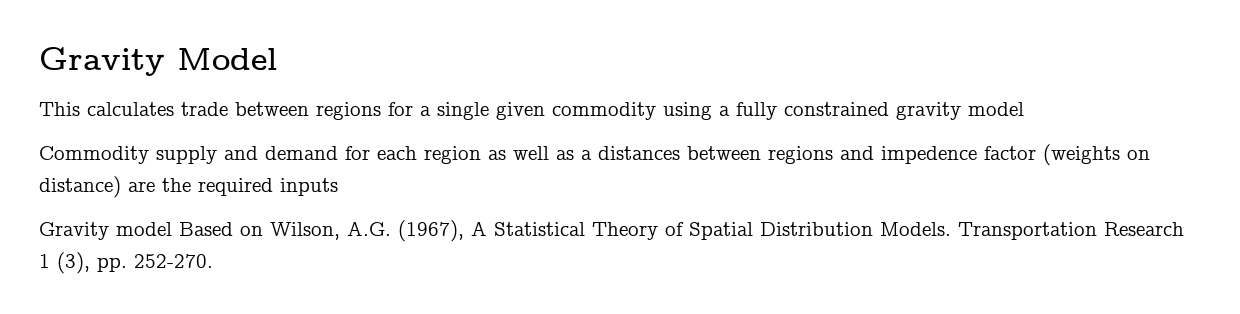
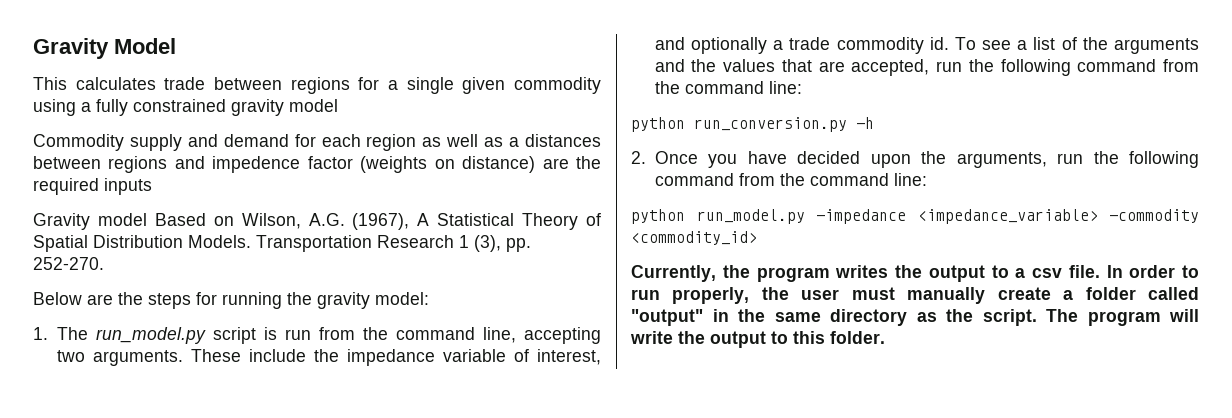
+ Below are the steps for running the gravity model:
+ 1. The run_model.py script is run from the command line, accepting two arguments. These include the impedance variable of interest, and optionally a trade commodity id. To see a list of the arguments and the values that are accepted, run the following command from the command line:
+ python run_conversion.py -h
+ 2. Once you have decided upon the arguments, run the following command from the command line:
+ python run_model.py -impedance <impedance_variable> -commodity <commodity_id>
+ Currently, the program writes the output to a csv file. In order to run properly, the user must manually create a folder called "output" in the same directory as the script. The program will write the output to this folder.

